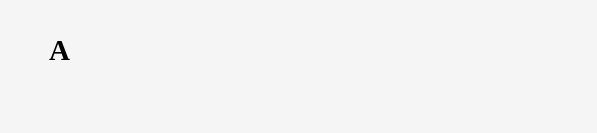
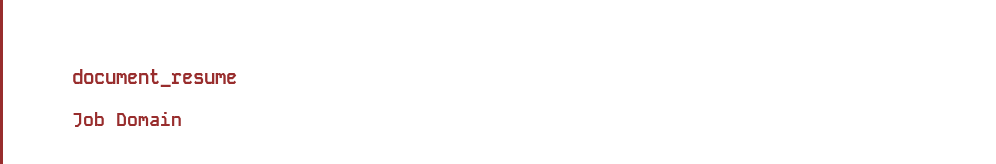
- A
+ document_resume
+ Job Domain

